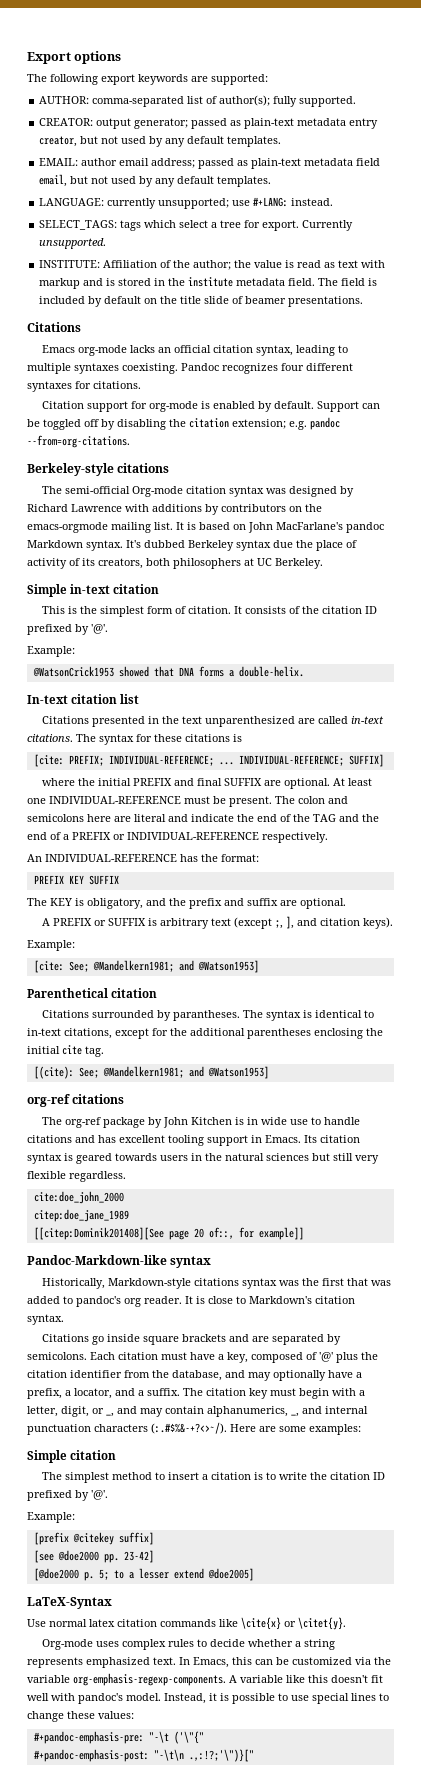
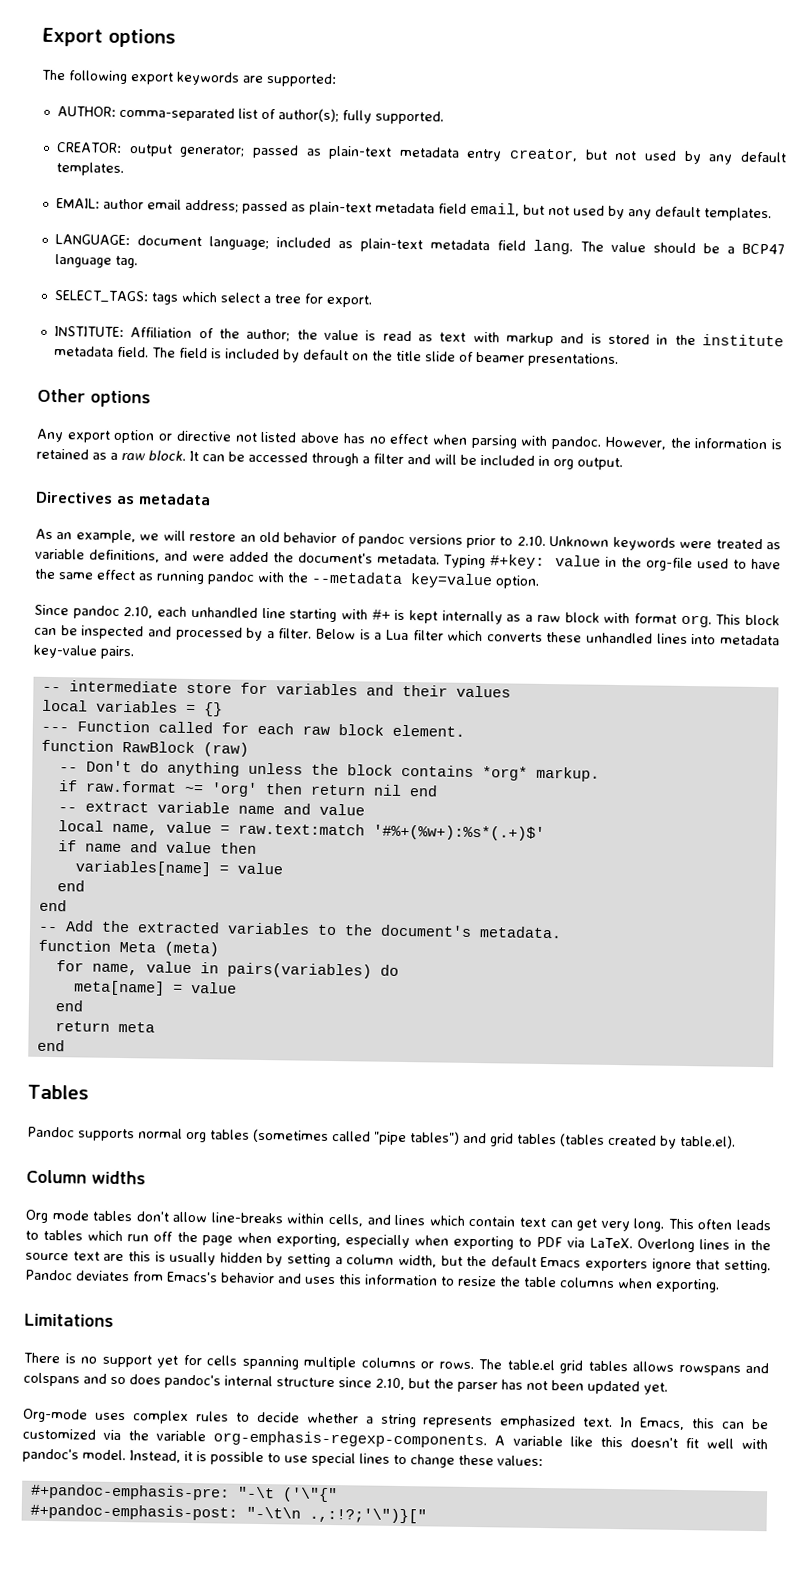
- LANGUAGE: currently unsupported; use #+LANG: instead.
+ LANGUAGE: document language; included as plain-text metadata field lang. The value should be a BCP47 language tag.
- Currently unsupported.
  The field is included by default on the title slide of beamer presentations.
- Citations
- Emacs org-mode lacks an official citation syntax, leading to multiple syntaxes coexisting. Pandoc recognizes four different syntaxes for citations.
- Citation support for org-mode is enabled by default. Support can be toggled off by disabling the citation extension; e.g. pandoc --from=org-citations.
- Berkeley-style citations
- The semi-official Org-mode citation syntax was designed by Richard Lawrence with additions by contributors on the emacs-orgmode mailing list. It is based on John MacFarlane's pandoc Markdown syntax. It's dubbed Berkeley syntax due the place of activity of its creators, both philosophers at UC Berkeley.
- Simple in-text citation
- This is the simplest form of citation. It consists of the citation ID prefixed by '@'.
- Example:
- @WatsonCrick1953 showed that DNA forms a double-helix.
- In-text citation list
- Citations presented in the text unparenthesized are called in-text citations. The syntax for these citations is
- [cite: PREFIX; INDIVIDUAL-REFERENCE; ... INDIVIDUAL-REFERENCE; SUFFIX]
- where the initial PREFIX and final SUFFIX are optional. At least one INDIVIDUAL-REFERENCE must be present. The colon and semicolons here are literal and indicate the end of the TAG and the end of a PREFIX or INDIVIDUAL-REFERENCE respectively.
- An INDIVIDUAL-REFERENCE has the format:
- PREFIX KEY SUFFIX
- The KEY is obligatory, and the prefix and suffix are optional.
- A PREFIX or SUFFIX is arbitrary text (except ;, ], and citation keys).
- Example:
- [cite: See; @Mandelkern1981; and @Watson1953]
- Parenthetical citation
- Citations surrounded by parantheses. The syntax is identical to in-text citations, except for the additional parentheses enclosing the initial cite tag.
- [(cite): See; @Mandelkern1981; and @Watson1953]
- org-ref citations
- The org-ref package by John Kitchen is in wide use to handle citations and has excellent tooling support in Emacs. Its citation syntax is geared towards users in the natural sciences but still very flexible regardless.
- cite:doe_john_2000
- citep:doe_jane_1989
- [[citep:Dominik201408][See page 20 of::, for example]]
- Pandoc-Markdown-like syntax
- Historically, Markdown-style citations syntax was the first that was added to pandoc's org reader. It is close to Markdown's citation syntax.
- Citations go inside square brackets and are separated by semicolons. Each citation must have a key, composed of '@' plus the citation identifier from the database, and may optionally have a prefix, a locator, and a suffix. The citation key must begin with a letter, digit, or _, and may contain alphanumerics, _, and internal punctuation characters (:.#$%&-+?<>~/). Here are some examples:
- Simple citation
- The simplest method to insert a citation is to write the citation ID prefixed by '@'.
- Example:
- [prefix @citekey suffix]
- [see @doe2000 pp. 23-42]
- [@doe2000 p. 5; to a lesser extend @doe2005]
- LaTeX-Syntax
- Use normal latex citation commands like \cite{x} or \citet{y}.
+ Other options
+ Any export option or directive not listed above has no effect when parsing with pandoc. However, the information is retained as a raw block. It can be accessed through a filter and will be included in org output.
+ Directives as metadata
+ As an example, we will restore an old behavior of pandoc versions prior to 2.10. Unknown keywords were treated as variable definitions, and were added the document's metadata. Typing #+key: value in the org-file used to have the same effect as running pandoc with the --metadata key=value option.
+ Since pandoc 2.10, each unhandled line starting with #+ is kept internally as a raw block with format org. This block can be inspected and processed by a filter. Below is a Lua filter which converts these unhandled lines into metadata key-value pairs.
+ -- intermediate store for variables and their values
+ local variables = {}
+ --- Function called for each raw block element.
+ function RawBlock (raw)
+ -- Don't do anything unless the block contains *org* markup.
+ if raw.format ~= 'org' then return nil end
+ -- extract variable name and value
+ local name, value = raw.text:match '#%+(%w+):%s*(.+)$'
+ if name and value then
+ variables[name] = value
+ end
+ end
+ -- Add the extracted variables to the document's metadata.
+ function Meta (meta)
+ for name, value in pairs(variables) do
+ meta[name] = value
+ end
+ return meta
+ end
+ Tables
+ Pandoc supports normal org tables (sometimes called "pipe tables") and grid tables (tables created by table.el).
+ Column widths
+ Org mode tables don't allow line-breaks within cells, and lines which contain text can get very long. This often leads to tables which run off the page when exporting, especially when exporting to PDF via LaTeX. Overlong lines in the source text are this is usually hidden by setting a column width, but the default Emacs exporters ignore that setting. Pandoc deviates from Emacs's behavior and uses this information to resize the table columns when exporting.
+ Limitations
+ There is no support yet for cells spanning multiple columns or rows. The table.el grid tables allows rowspans and colspans and so does pandoc's internal structure since 2.10, but the parser has not been updated yet.

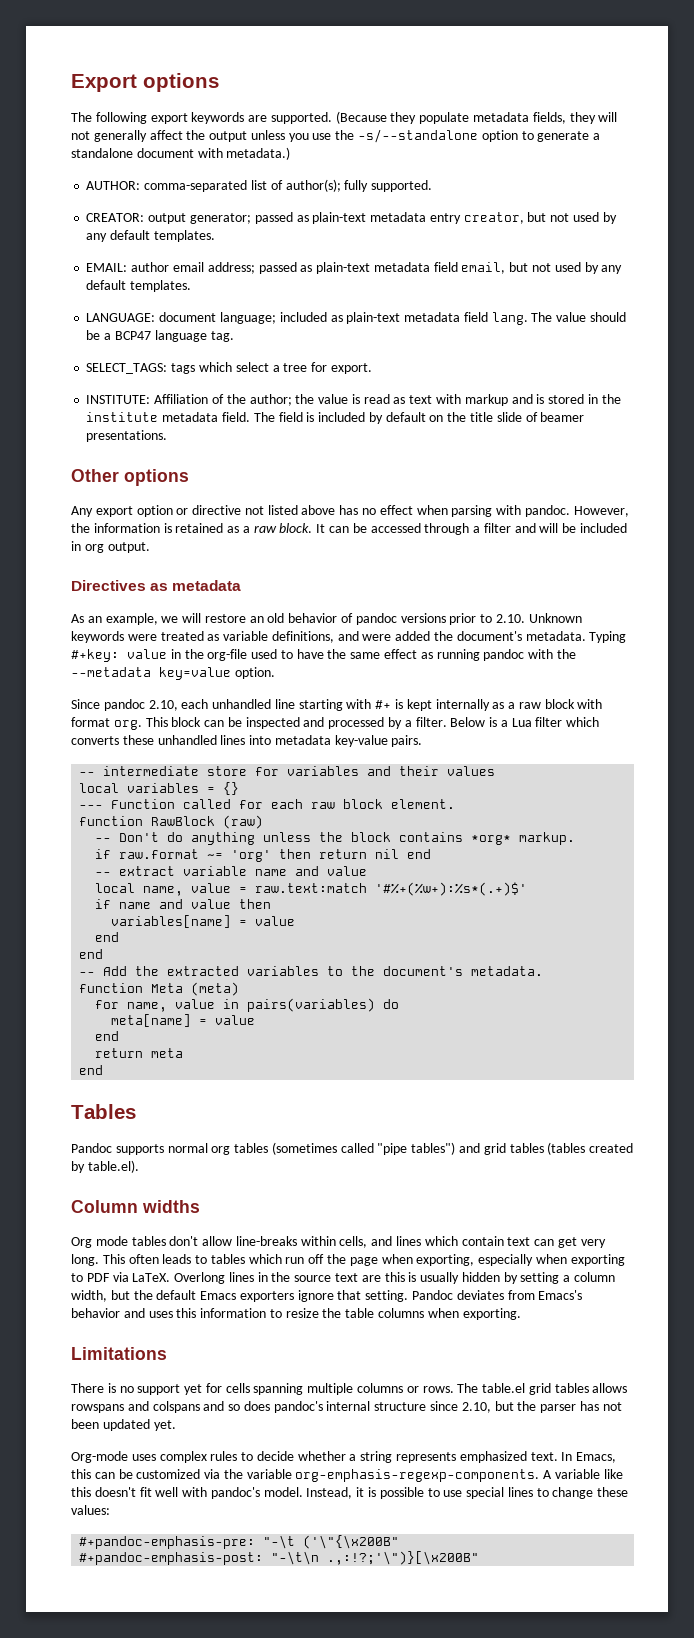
- The following export keywords are supported:
+ The following export keywords are supported. (Because they populate metadata fields, they will not generally affect the output unless you use the -s/--standalone option to generate a standalone document with metadata.)
- #+pandoc-emphasis-pre: "-\t ('\"{"
+ #+pandoc-emphasis-pre: "-\t ('\"{\x200B"
- #+pandoc-emphasis-post: "-\t\n .,:!?;'\")}["
+ #+pandoc-emphasis-post: "-\t\n .,:!?;'\")}[\x200B"

